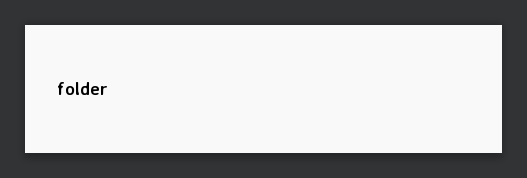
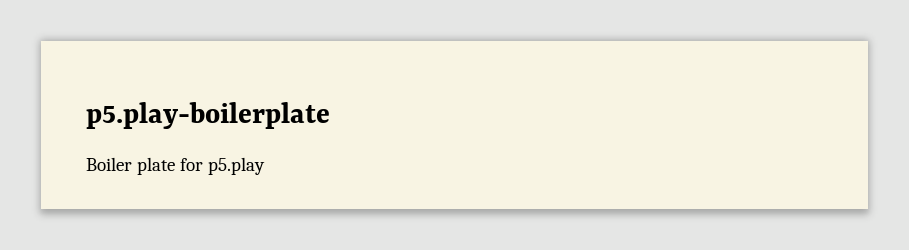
- folder
+ p5.play-boilerplate
+ Boiler plate for p5.play

